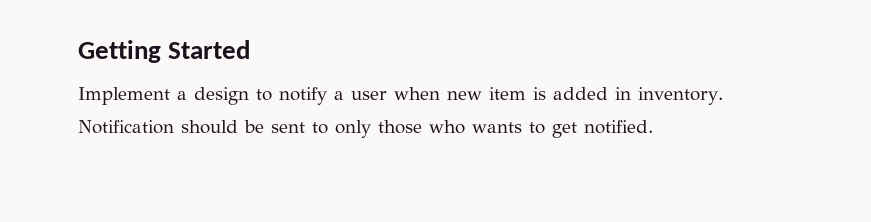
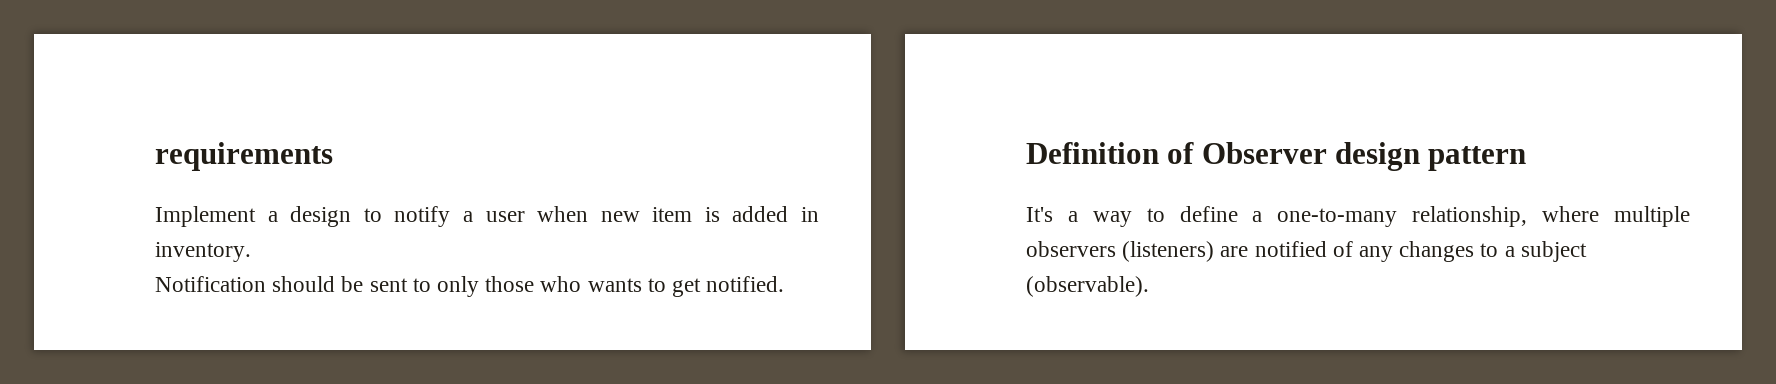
- Getting Started
+ requirements
+ Definition of Observer design pattern
+ It's a way to define a one-to-many relationship, where multiple observers (listeners) are notified of any changes to a subject (observable).

